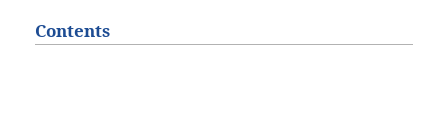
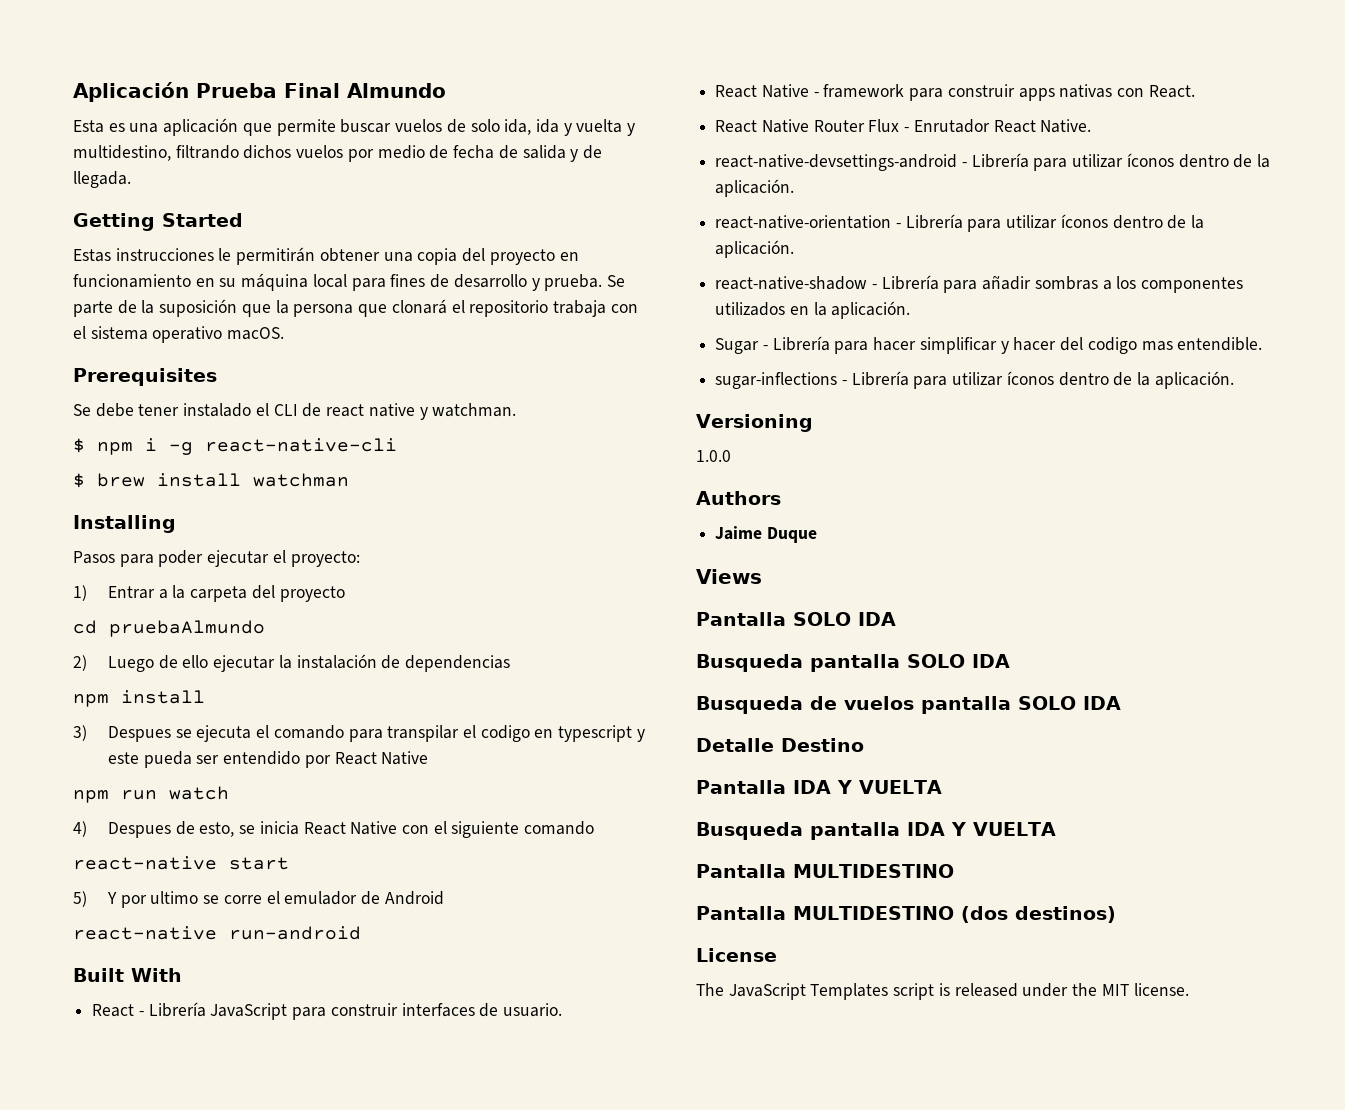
- Contents
+ Aplicación Prueba Final Almundo
+ Esta es una aplicación que permite buscar vuelos de solo ida, ida y vuelta y multidestino, filtrando dichos vuelos por medio de fecha de salida y de llegada.
+ Getting Started
+ Estas instrucciones le permitirán obtener una copia del proyecto en funcionamiento en su máquina local para fines de desarrollo y prueba. Se parte de la suposición que la persona que clonará el repositorio trabaja con el sistema operativo macOS.
+ Prerequisites
+ Se debe tener instalado el CLI de react native y watchman.
+ $ npm i -g react-native-cli
+ $ brew install watchman
+ Installing
+ Pasos para poder ejecutar el proyecto:
+ 1) Entrar a la carpeta del proyecto
+ cd pruebaAlmundo
+ 2) Luego de ello ejecutar la instalación de dependencias
+ npm install
+ 3) Despues se ejecuta el comando para transpilar el codigo en typescript y este pueda ser entendido por React Native
+ npm run watch
+ 4) Despues de esto, se inicia React Native con el siguiente comando
+ react-native start
+ 5) Y por ultimo se corre el emulador de Android
+ react-native run-android
+ Built With
+ React - Librería JavaScript para construir interfaces de usuario.
+ React Native - framework para construir apps nativas con React.
+ React Native Router Flux - Enrutador React Native.
+ react-native-devsettings-android - Librería para utilizar íconos dentro de la aplicación.
+ react-native-orientation - Librería para utilizar íconos dentro de la aplicación.
+ react-native-shadow - Librería para añadir sombras a los componentes utilizados en la aplicación.
+ Sugar - Librería para hacer simplificar y hacer del codigo mas entendible.
+ sugar-inflections - Librería para utilizar íconos dentro de la aplicación.
+ Versioning
+ 1.0.0
+ Authors
+ Jaime Duque
+ Views
+ Pantalla SOLO IDA
+ Busqueda pantalla SOLO IDA
+ Busqueda de vuelos pantalla SOLO IDA
+ Detalle Destino
+ Pantalla IDA Y VUELTA
+ Busqueda pantalla IDA Y VUELTA
+ Pantalla MULTIDESTINO
+ Pantalla MULTIDESTINO (dos destinos)
+ License
+ The JavaScript Templates script is released under the MIT license.

